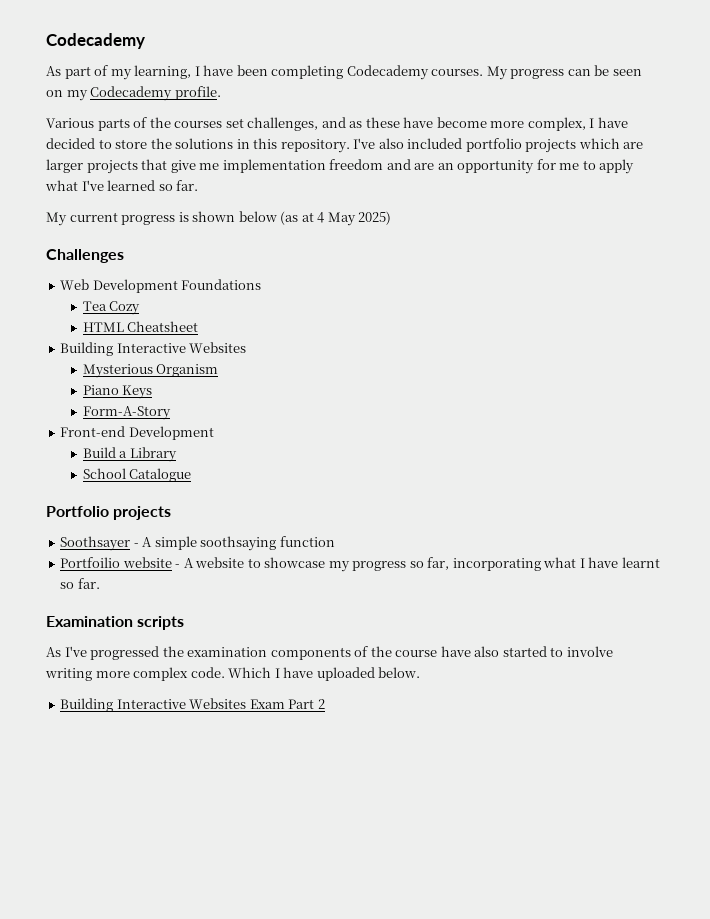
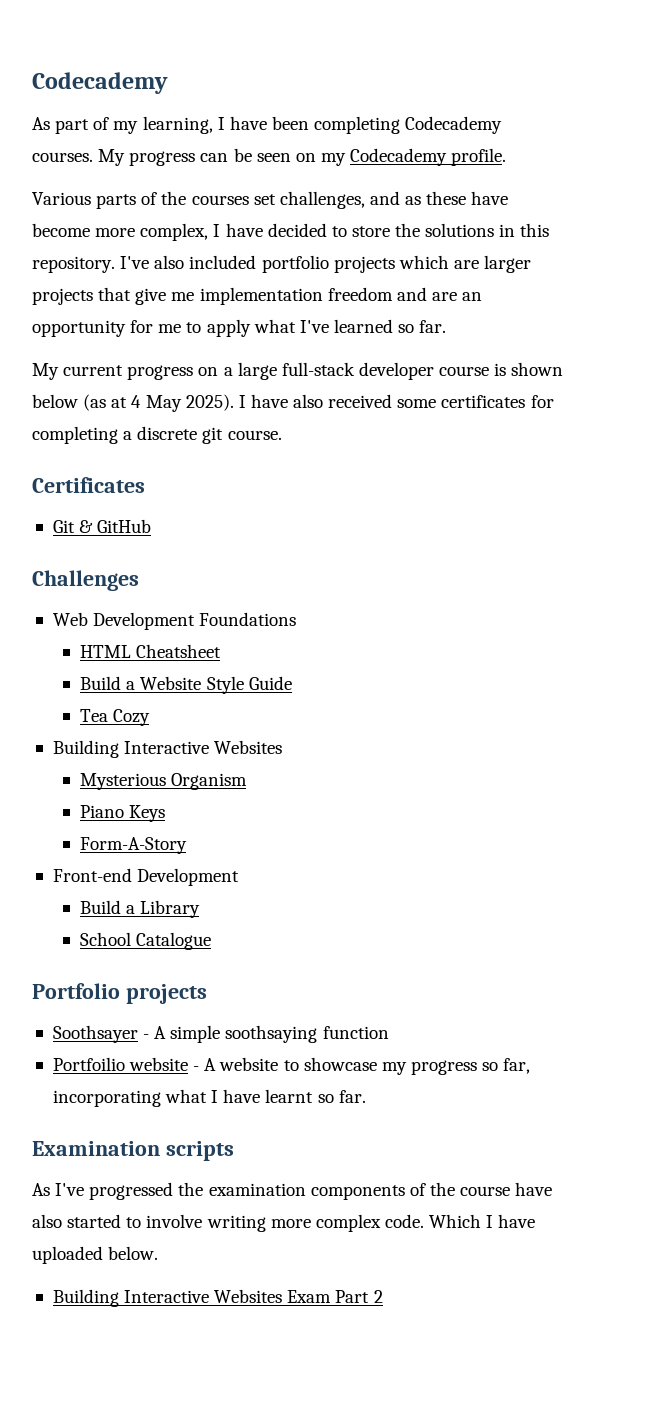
- My current progress is shown below (as at 4 May 2025)
+ My current progress on a large full-stack developer course is shown below (as at 4 May 2025). I have also received some certificates for completing a discrete git course.
+ Certificates
+ Git & GitHub
  Challenges
  Web Development Foundations
+ HTML Cheatsheet
+ Build a Website Style Guide
- HTML Cheatsheet

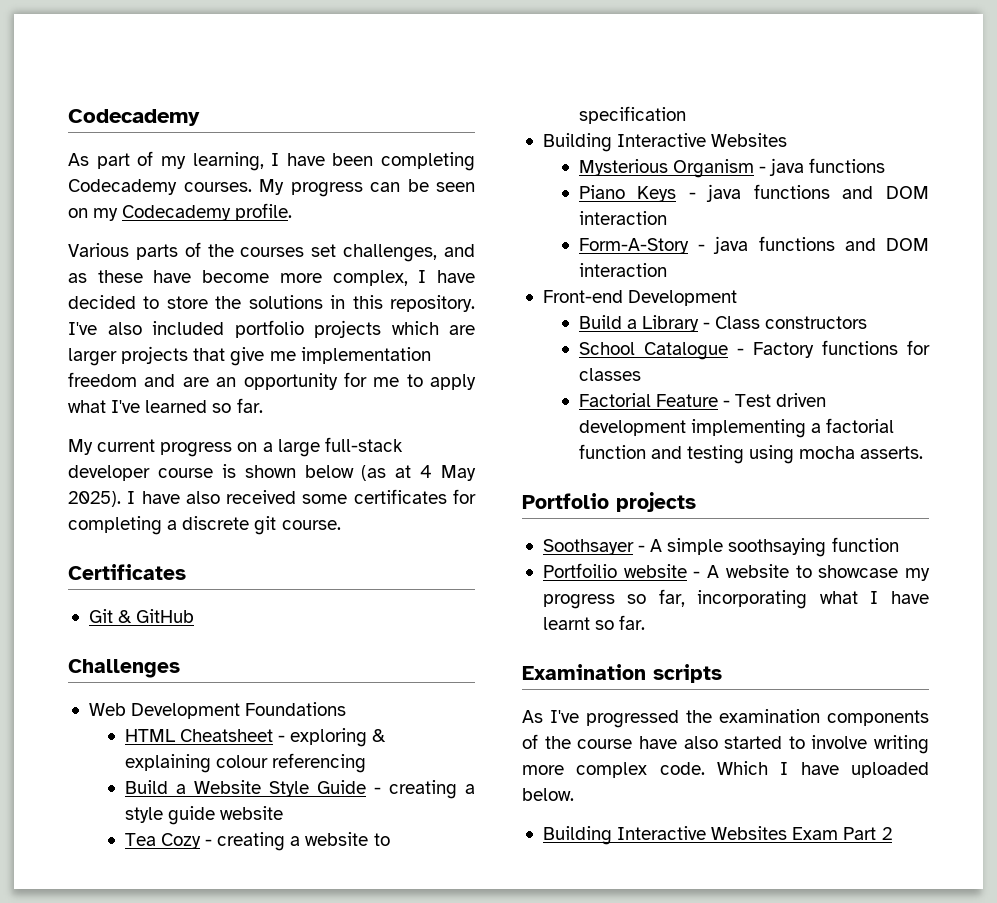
- HTML Cheatsheet
+ HTML Cheatsheet - exploring & explaining colour referencing
- Build a Website Style Guide
- Tea Cozy
+ Build a Website Style Guide - creating a style guide website
+ Tea Cozy - creating a website to specification
- Mysterious Organism
+ Mysterious Organism - java functions
- Piano Keys
- Form-A-Story
+ Piano Keys - java functions and DOM interaction
+ Form-A-Story - java functions and DOM interaction
- Build a Library
+ Build a Library - Class constructors
- School Catalogue
+ School Catalogue - Factory functions for classes
+ Factorial Feature - Test driven development implementing a factorial function and testing using mocha asserts.

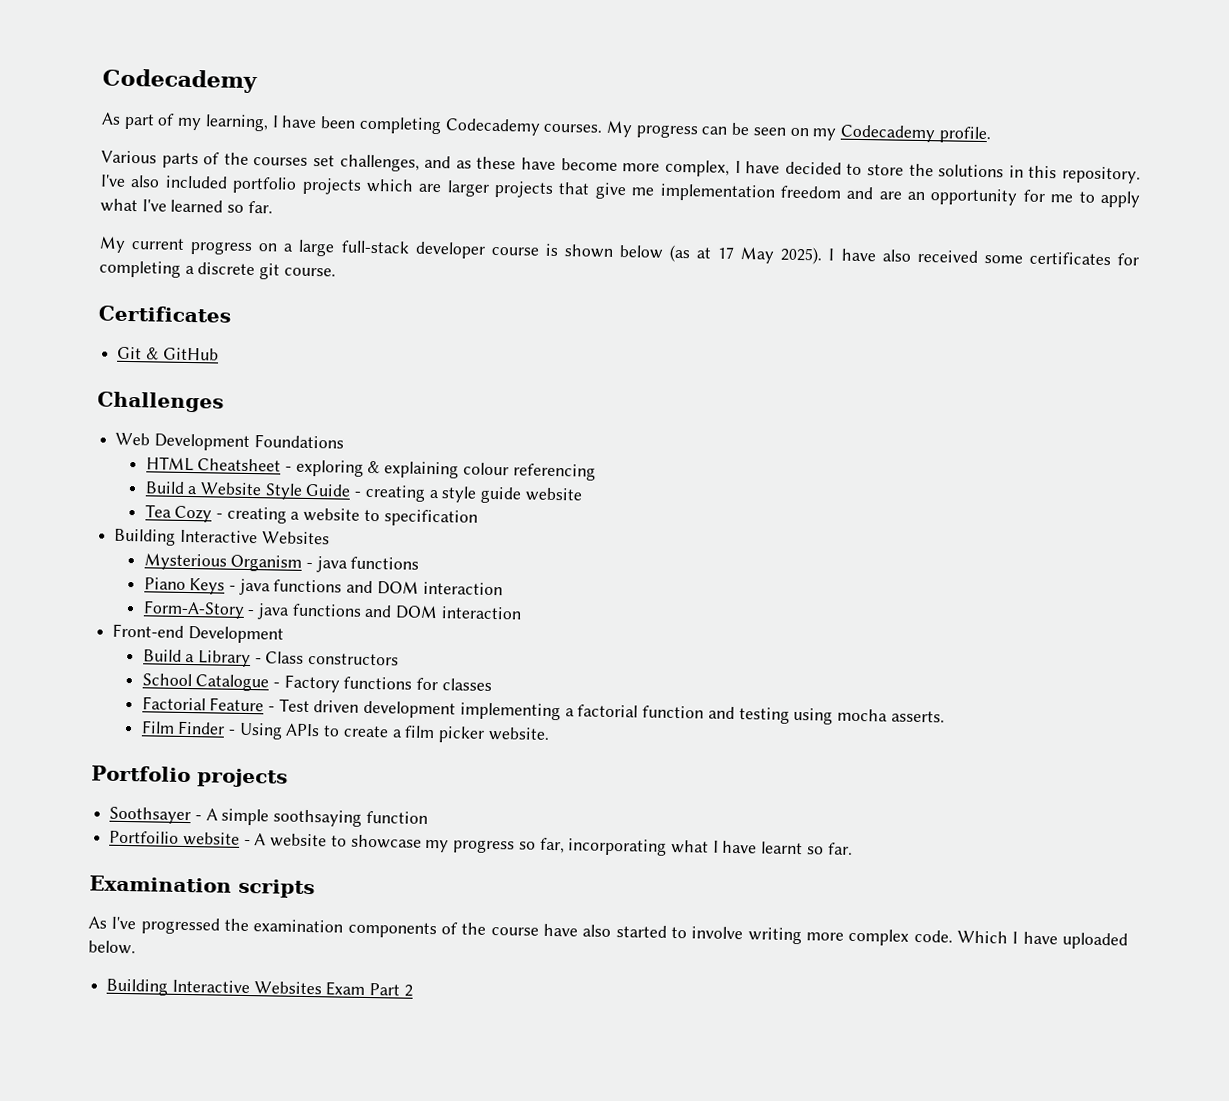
- My current progress on a large full-stack developer course is shown below (as at 4 May 2025).
+ My current progress on a large full-stack developer course is shown below (as at 17 May 2025).
+ Film Finder - Using APIs to create a film picker website.

